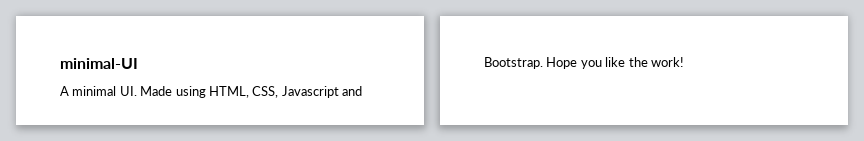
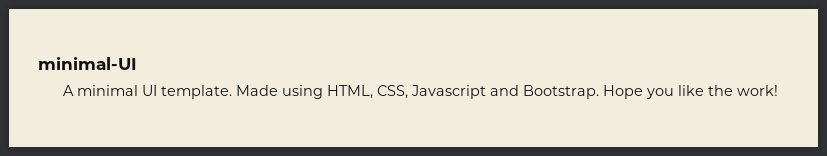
- A minimal UI. Made using HTML, CSS, Javascript and Bootstrap.
+ A minimal UI template. Made using HTML, CSS, Javascript and Bootstrap.

